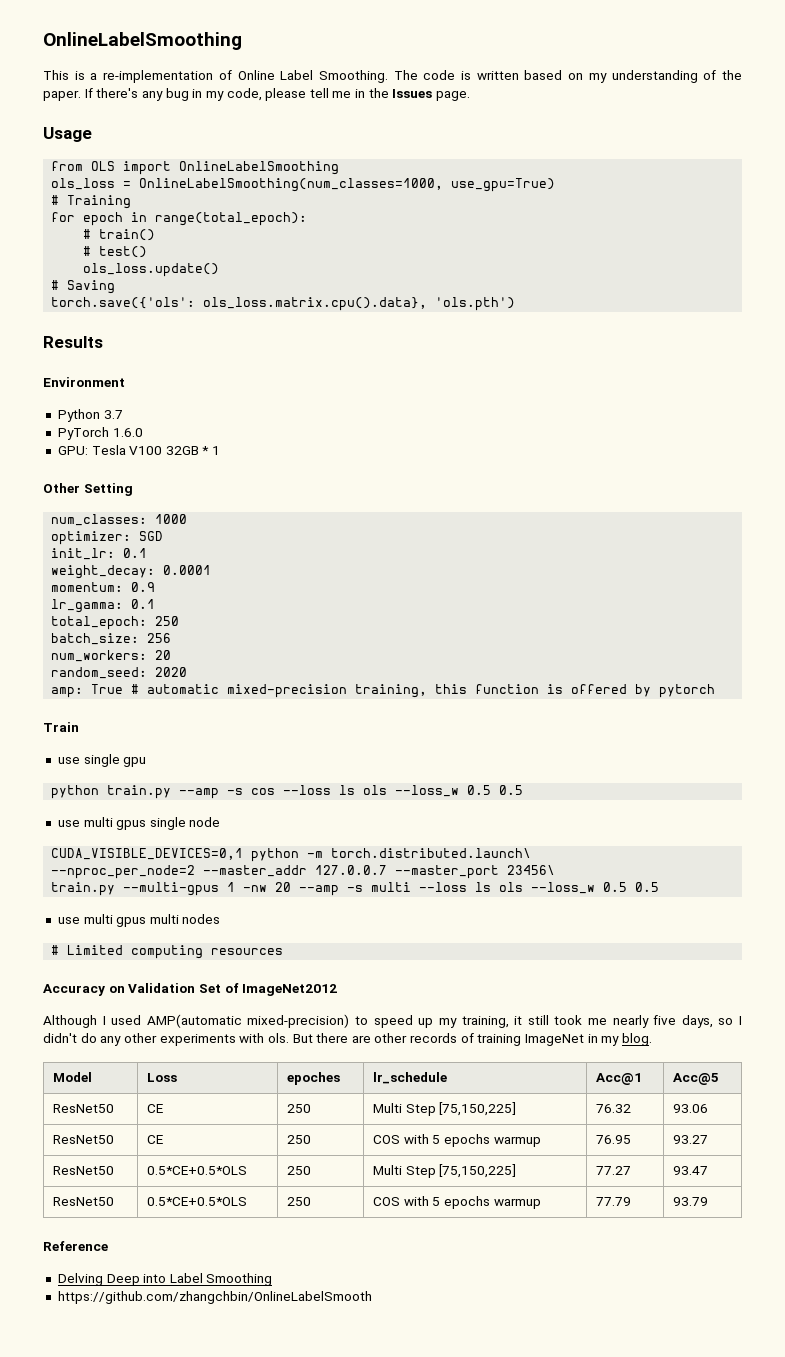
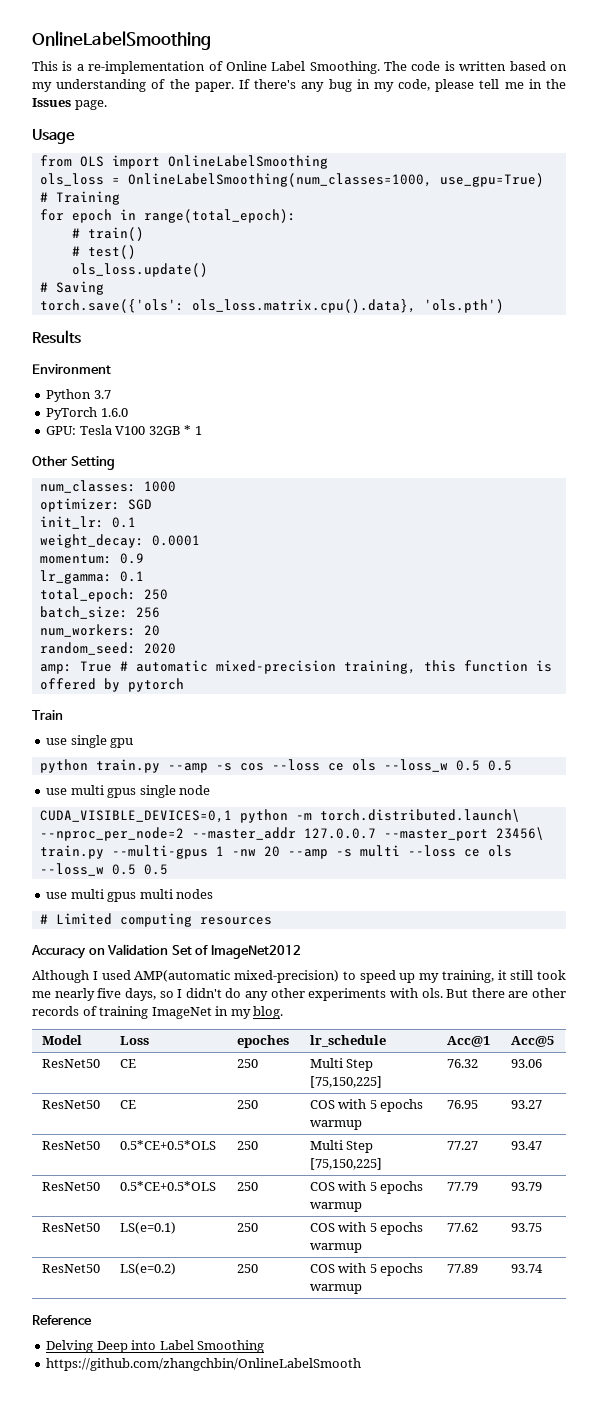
- python train.py --amp -s cos --loss ls ols --loss_w 0.5 0.5
+ python train.py --amp -s cos --loss ce ols --loss_w 0.5 0.5
- train.py --multi-gpus 1 -nw 20 --amp -s multi --loss ls ols --loss_w 0.5 0.5
+ train.py --multi-gpus 1 -nw 20 --amp -s multi --loss ce ols --loss_w 0.5 0.5
+ ResNet50 | LS(e=0.1) | 250 | COS with 5 epochs warmup | 77.62 | 93.75
+ ResNet50 | LS(e=0.2) | 250 | COS with 5 epochs warmup | 77.89 | 93.74

